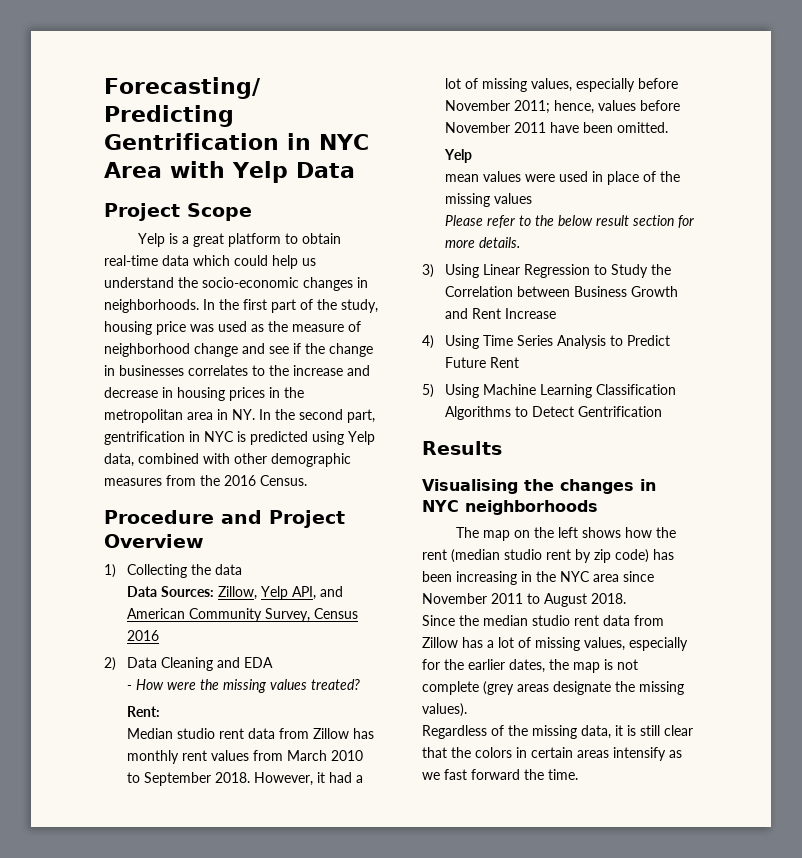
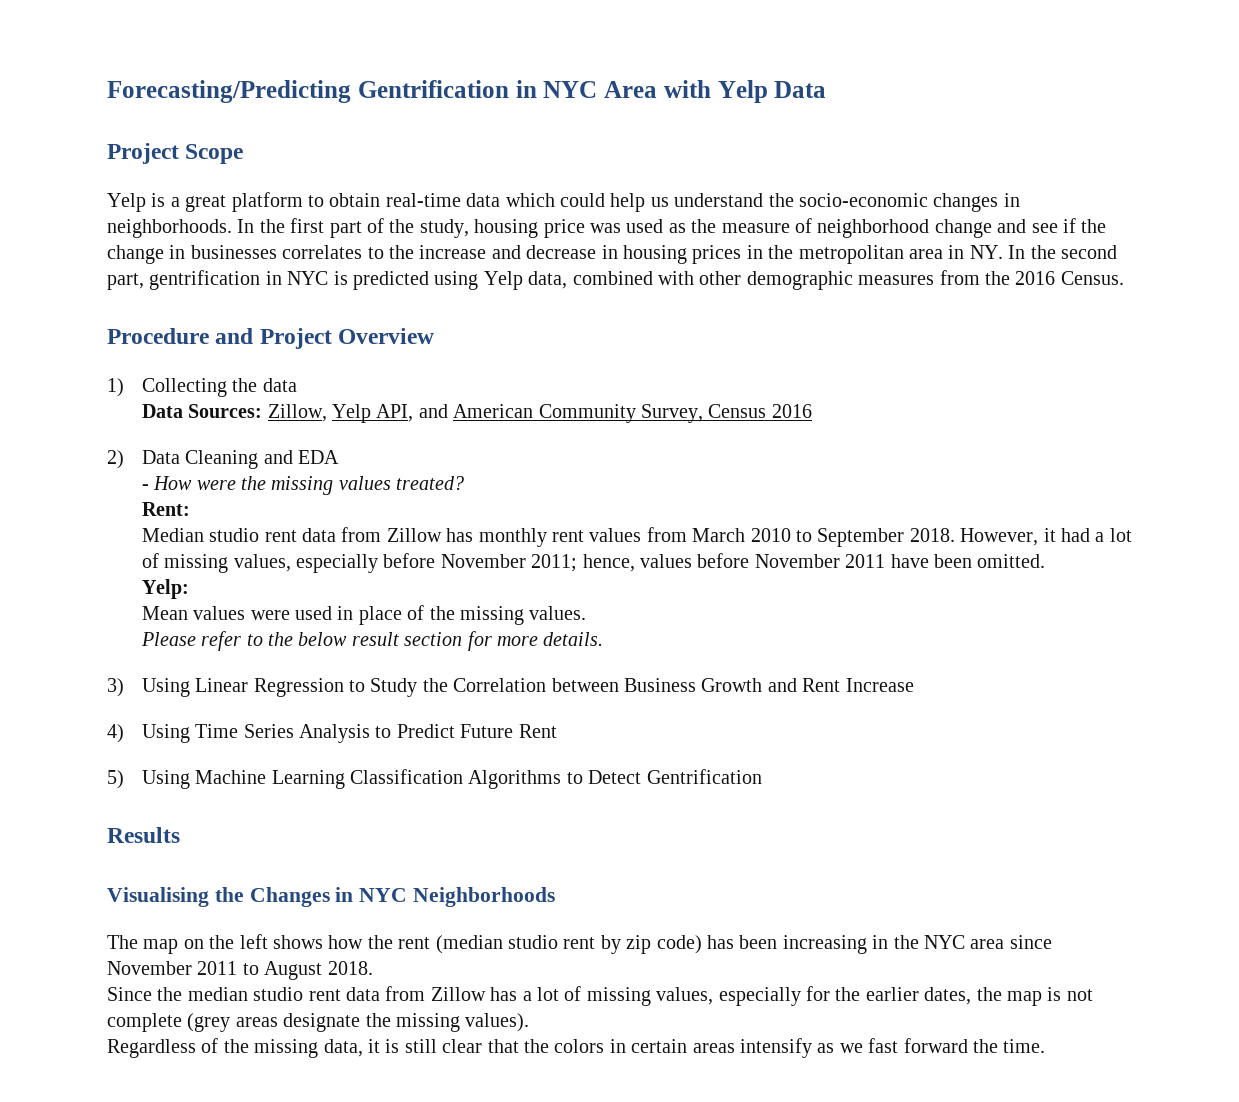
  However, it had a lot of missing values, especially before November 2011; hence, values before November 2011 have been omitted.
- Yelp
- mean values were used in place of the missing values
+ Yelp:
+ Mean values were used in place of the missing values.
- Visualising the changes in NYC neighborhoods
+ Visualising the Changes in NYC Neighborhoods

